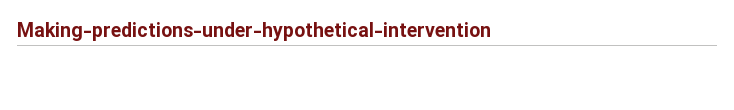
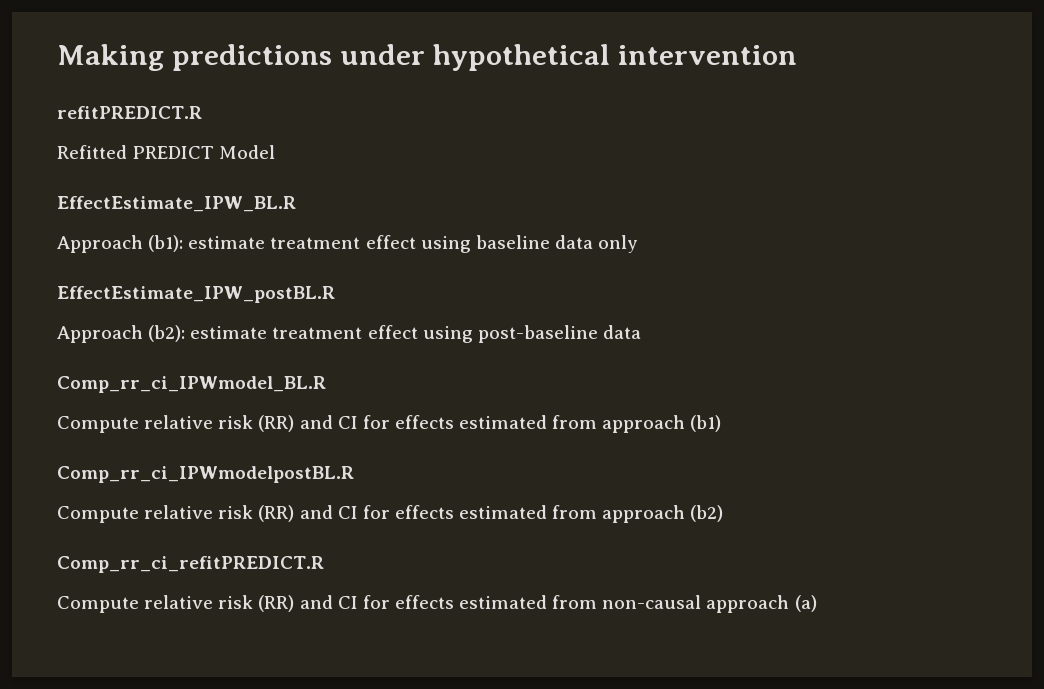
- Making-predictions-under-hypothetical-intervention
+ Making predictions under hypothetical intervention
+ refitPREDICT.R
+ Refitted PREDICT Model
+ EffectEstimate_IPW_BL.R
+ Approach (b1): estimate treatment effect using baseline data only
+ EffectEstimate_IPW_postBL.R
+ Approach (b2): estimate treatment effect using post-baseline data
+ Comp_rr_ci_IPWmodel_BL.R
+ Compute relative risk (RR) and CI for effects estimated from approach (b1)
+ Comp_rr_ci_IPWmodelpostBL.R
+ Compute relative risk (RR) and CI for effects estimated from approach (b2)
+ Comp_rr_ci_refitPREDICT.R
+ Compute relative risk (RR) and CI for effects estimated from non-causal approach (a)

